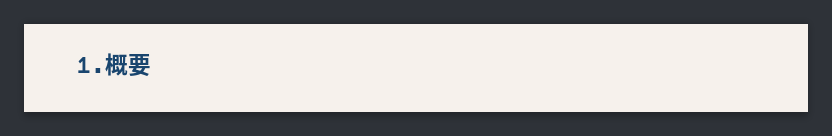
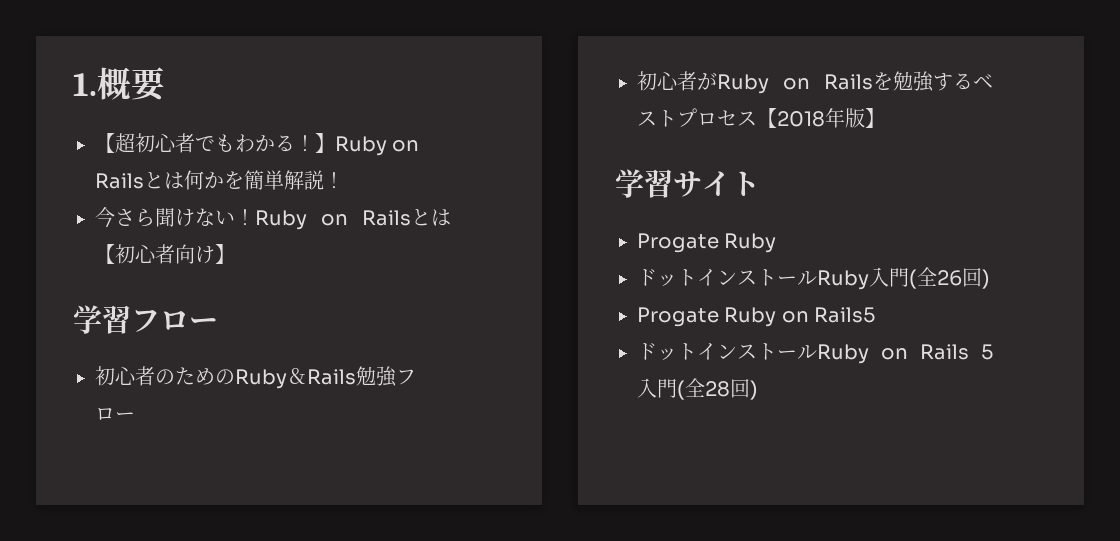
+ 【超初心者でもわかる！】Ruby on Railsとは何かを簡単解説！
+ 今さら聞けない！Ruby on Railsとは【初心者向け】
+ 学習フロー
+ 初心者のためのRuby＆Rails勉強フロー
+ 初心者がRuby on Railsを勉強するベストプロセス【2018年版】
+ 学習サイト
+ Progate Ruby
+ ドットインストールRuby入門(全26回)
+ Progate Ruby on Rails5
+ ドットインストールRuby on Rails 5入門(全28回)

